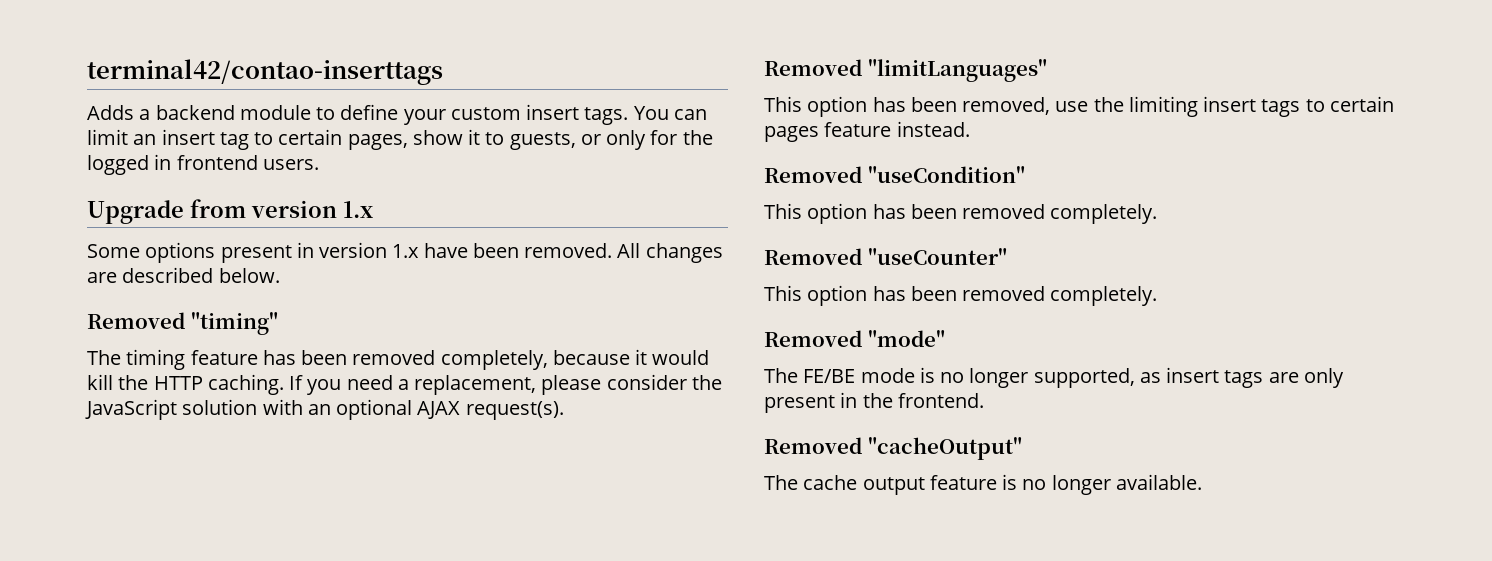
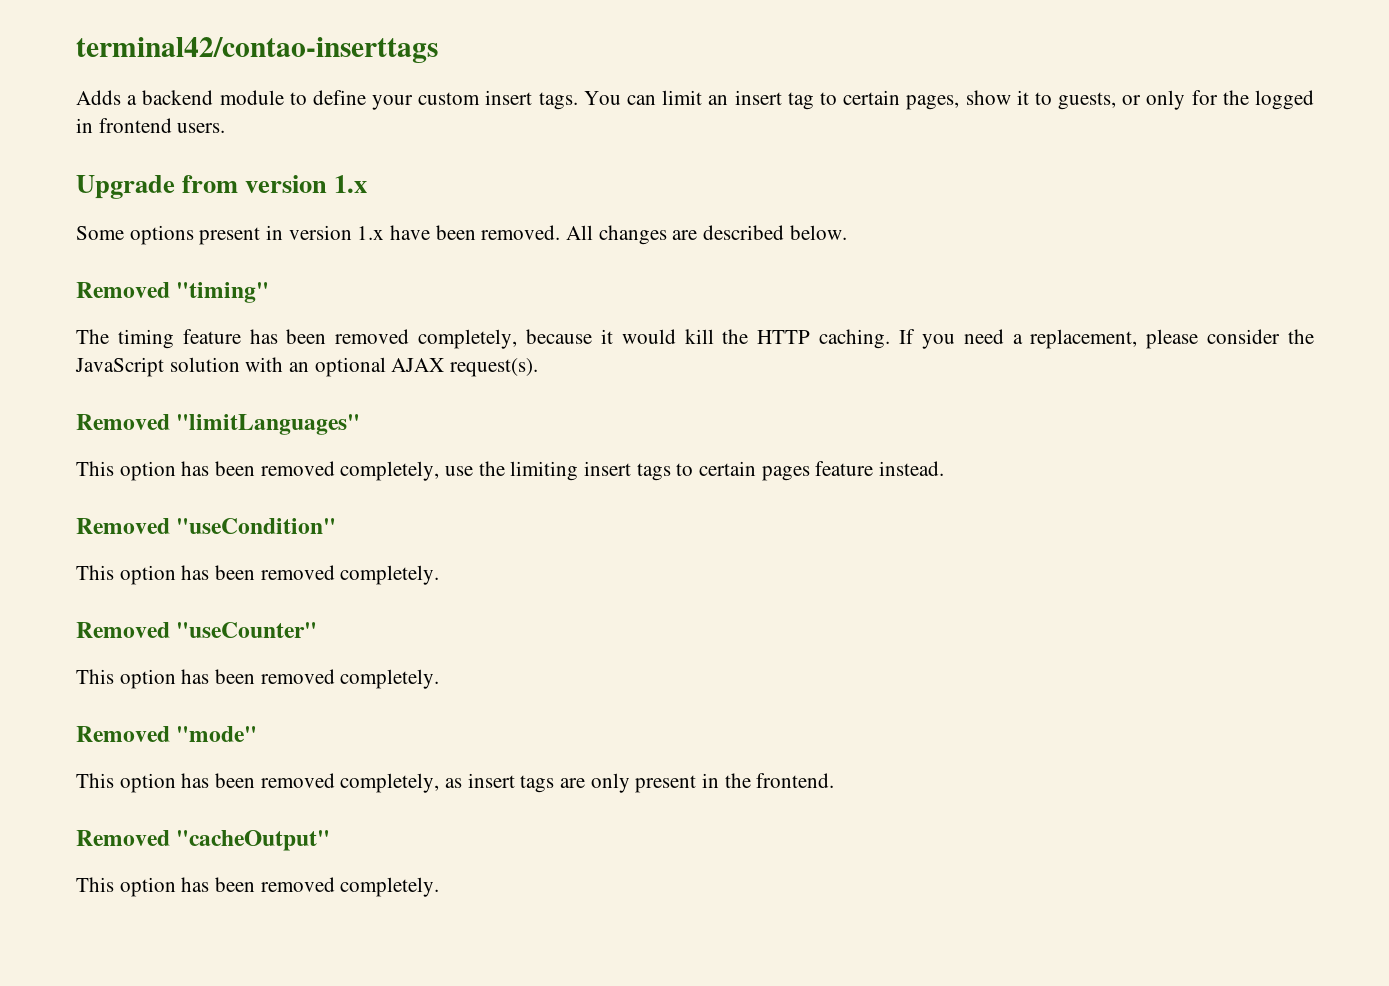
- This option has been removed, use the limiting insert tags to certain pages feature instead.
+ This option has been removed completely, use the limiting insert tags to certain pages feature instead.
- The FE/BE mode is no longer supported, as insert tags are only present in the frontend.
+ This option has been removed completely, as insert tags are only present in the frontend.
  Removed "cacheOutput"
- The cache output feature is no longer available.
+ This option has been removed completely.

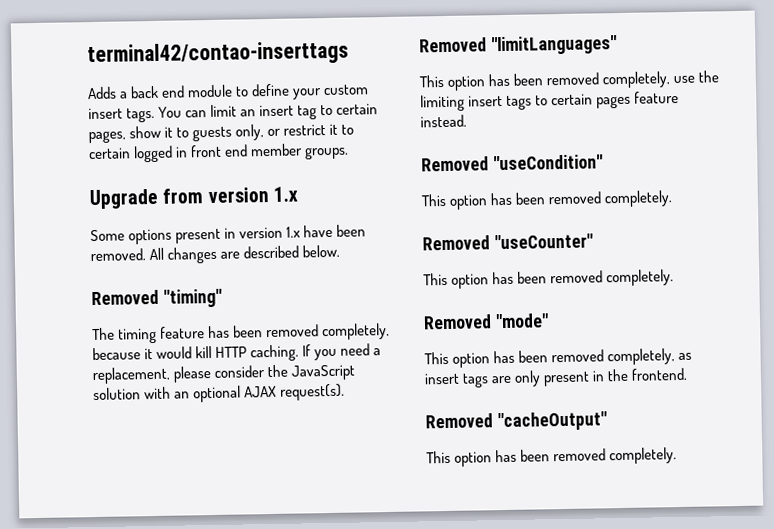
- Adds a backend module to define your custom insert tags.
+ Adds a back end module to define your custom insert tags.
- You can limit an insert tag to certain pages, show it to guests, or only for the logged in frontend users.
+ You can limit an insert tag to certain pages, show it to guests only, or restrict it to certain logged in front end member groups.
- The timing feature has been removed completely, because it would kill the HTTP caching.
+ The timing feature has been removed completely, because it would kill HTTP caching.

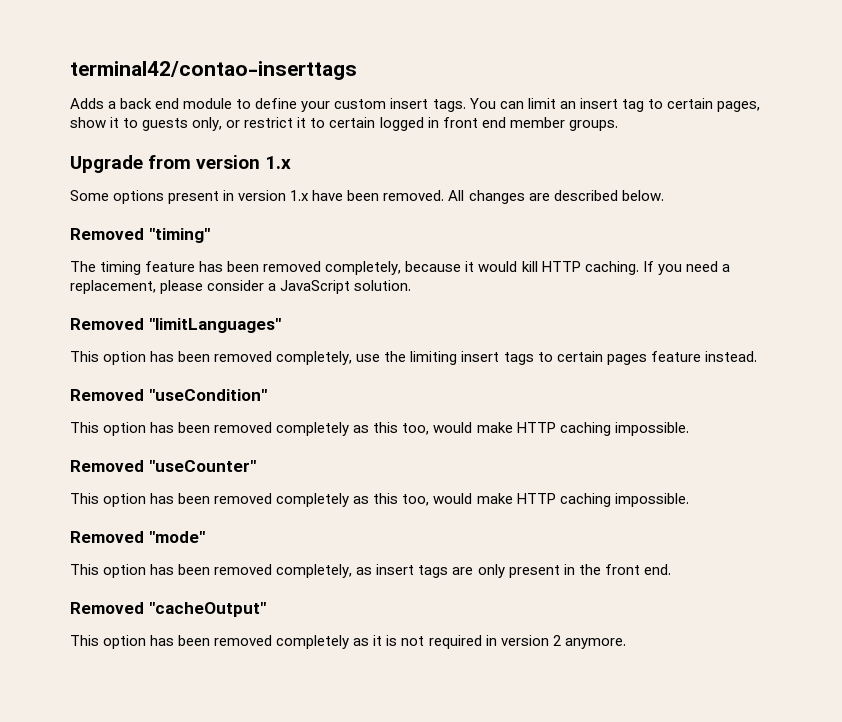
- If you need a replacement, please consider the JavaScript solution with an optional AJAX request(s).
+ If you need a replacement, please consider a JavaScript solution.
  Removed "useCondition"
- This option has been removed completely.
+ This option has been removed completely as this too, would make HTTP caching impossible.
  Removed "useCounter"
- This option has been removed completely.
+ This option has been removed completely as this too, would make HTTP caching impossible.
- This option has been removed completely, as insert tags are only present in the frontend.
+ This option has been removed completely, as insert tags are only present in the front end.
  Removed "cacheOutput"
- This option has been removed completely.
+ This option has been removed completely as it is not required in version 2 anymore.

